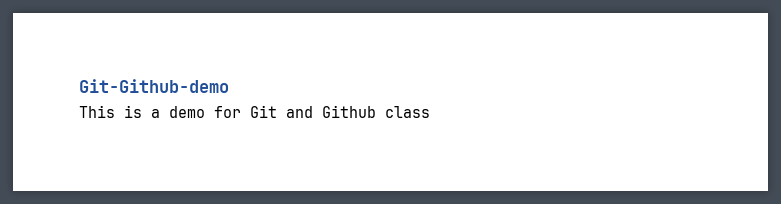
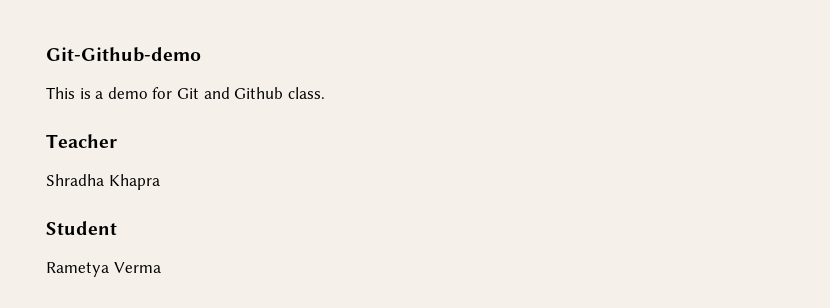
- This is a demo for Git and Github class
+ This is a demo for Git and Github class.
+ Teacher
+ Shradha Khapra
+ Student
+ Rametya Verma

